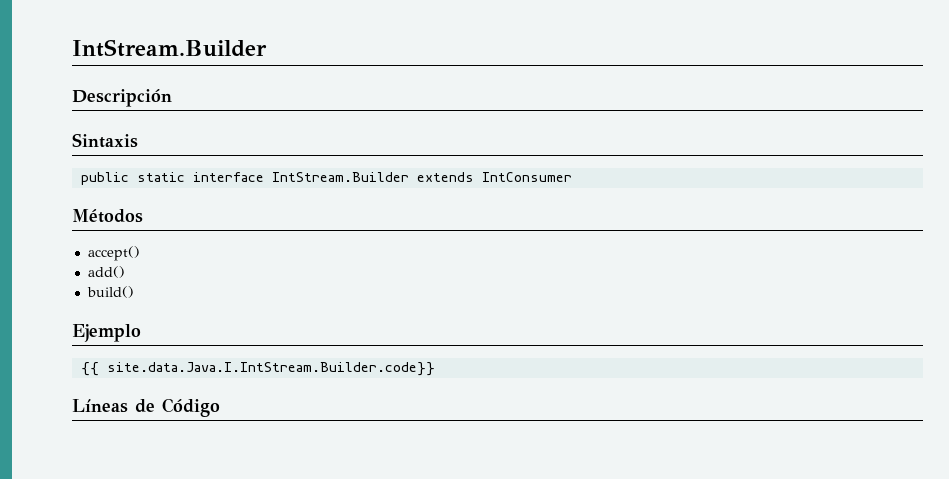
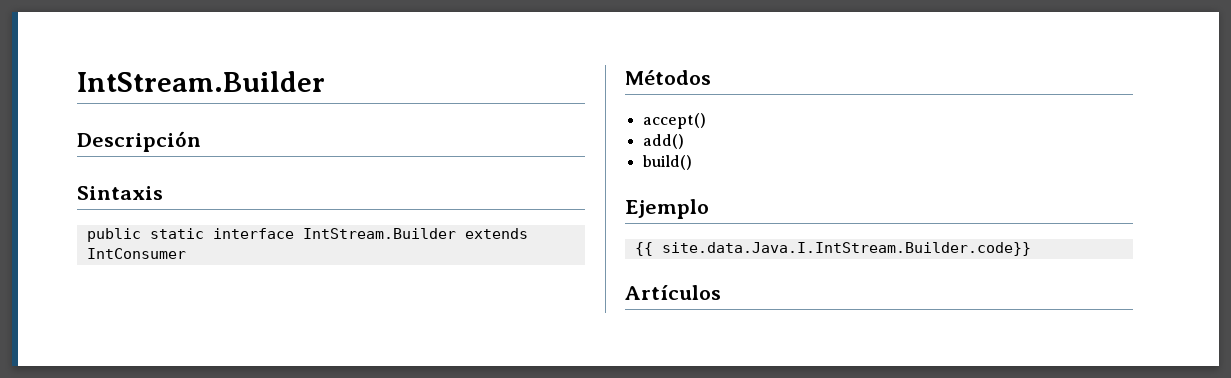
- Líneas de Código
+ Artículos

